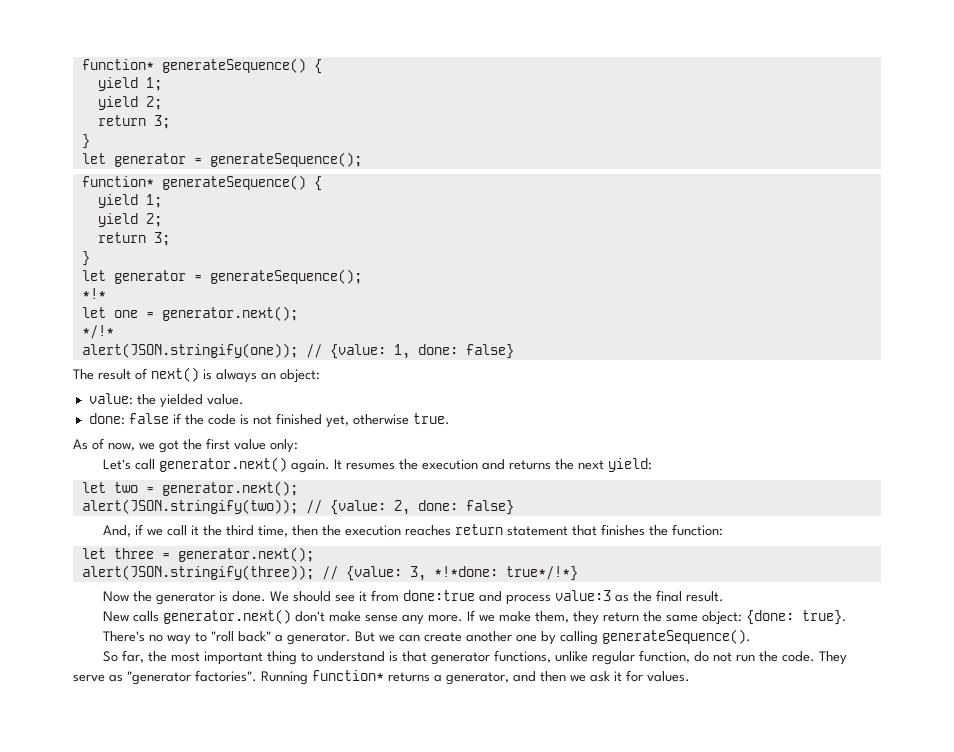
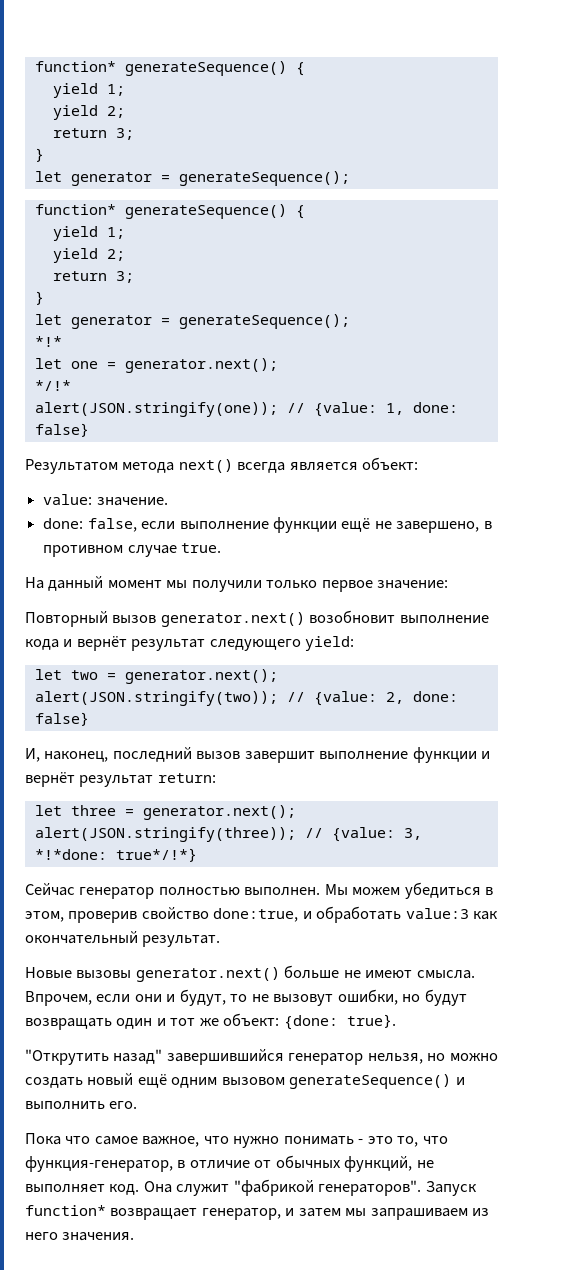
- The result of next() is always an object:
- value: the yielded value.
- done: false if the code is not finished yet, otherwise true.
- As of now, we got the first value only:
- Let's call generator.next() again. It resumes the execution and returns the next yield:
+ Результатом метода next() всегда является объект:
+ value: значение.
+ done: false, если выполнение функции ещё не завершено, в противном случае true.
+ На данный момент мы получили только первое значение:
+ Повторный вызов generator.next() возобновит выполнение кода и вернёт результат следующего yield:
- And, if we call it the third time, then the execution reaches return statement that finishes the function:
+ И, наконец, последний вызов завершит выполнение функции и вернёт результат return:
- Now the generator is done. We should see it from done:true and process value:3 as the final result.
- New calls generator.next() don't make sense any more. If we make them, they return the same object: {done: true}.
- There's no way to "roll back" a generator. But we can create another one by calling generateSequence().
- So far, the most important thing to understand is that generator functions, unlike regular function, do not run the code. They serve as "generator factories". Running function* returns a generator, and then we ask it for values.
+ Сейчас генератор полностью выполнен. Мы можем убедиться в этом, проверив свойство done:true, и обработать value:3 как окончательный результат.
+ Новые вызовы generator.next() больше не имеют смысла. Впрочем, если они и будут, то не вызовут ошибки, но будут возвращать один и тот же объект: {done: true}.
+ "Открутить назад" завершившийся генератор нельзя, но можно создать новый ещё одним вызовом generateSequence() и выполнить его.
+ Пока что самое важное, что нужно понимать - это то, что функция-генератор, в отличие от обычных функций, не выполняет код. Она служит "фабрикой генераторов". Запуск function* возвращает генератор, и затем мы запрашиваем из него значения.

